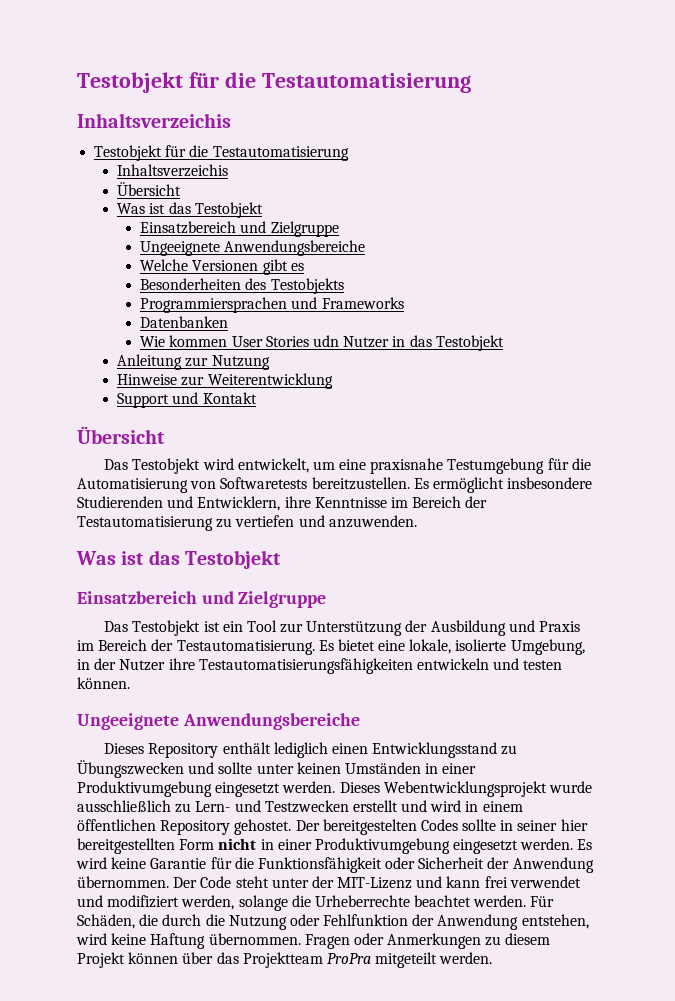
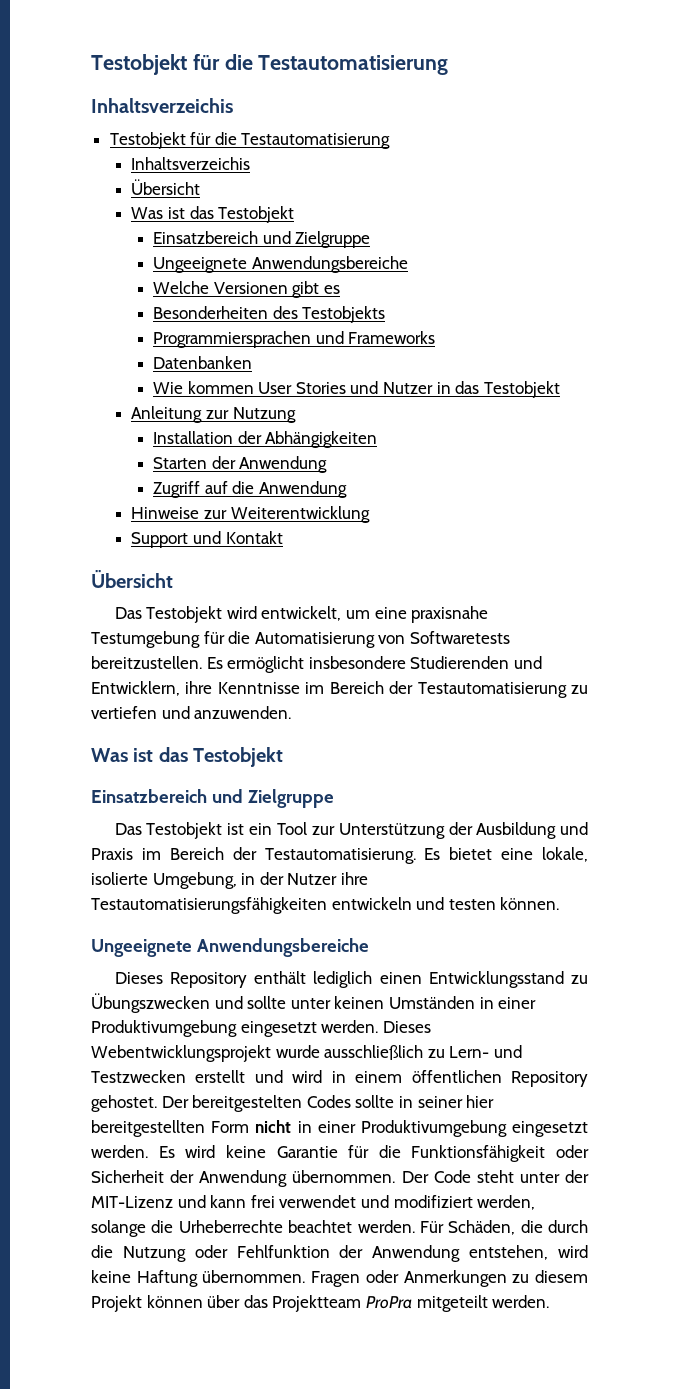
- Wie kommen User Stories udn Nutzer in das Testobjekt
+ Wie kommen User Stories und Nutzer in das Testobjekt
+ Installation der Abhängigkeiten
+ Starten der Anwendung
+ Zugriff auf die Anwendung

